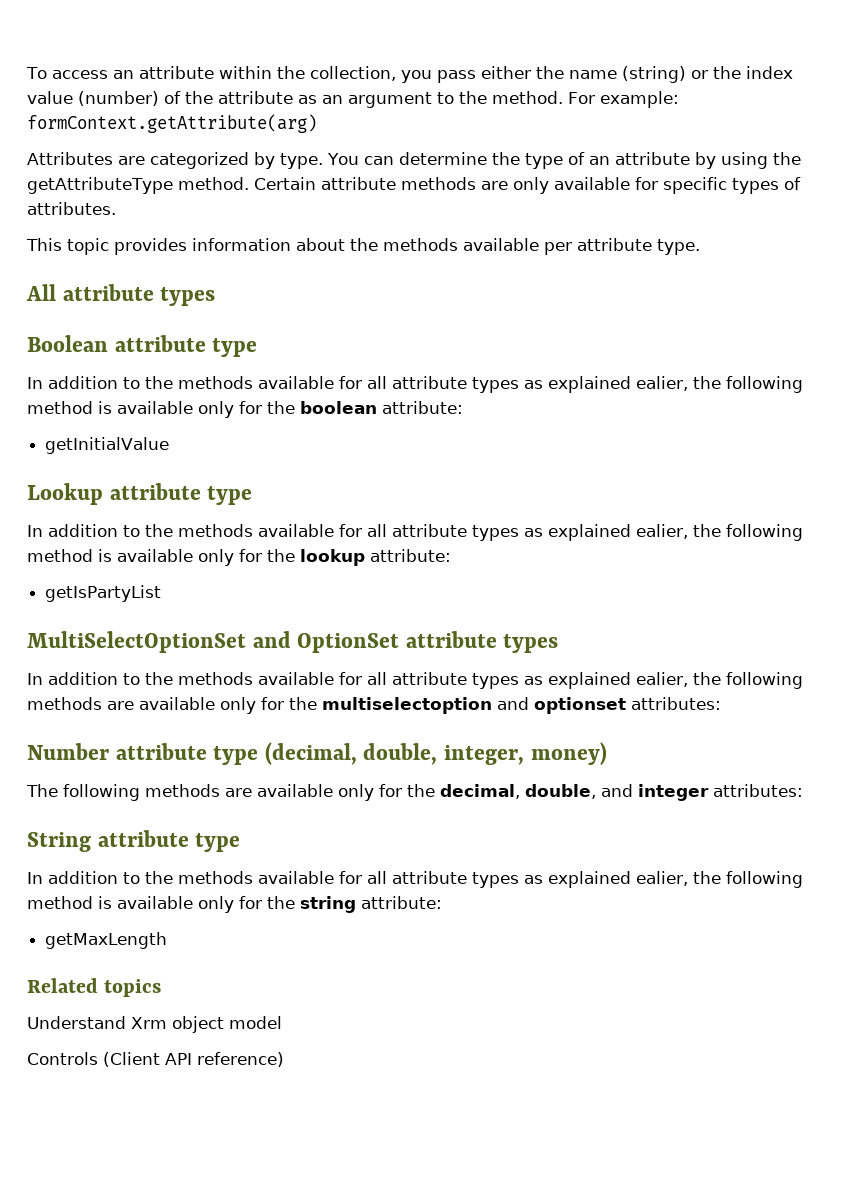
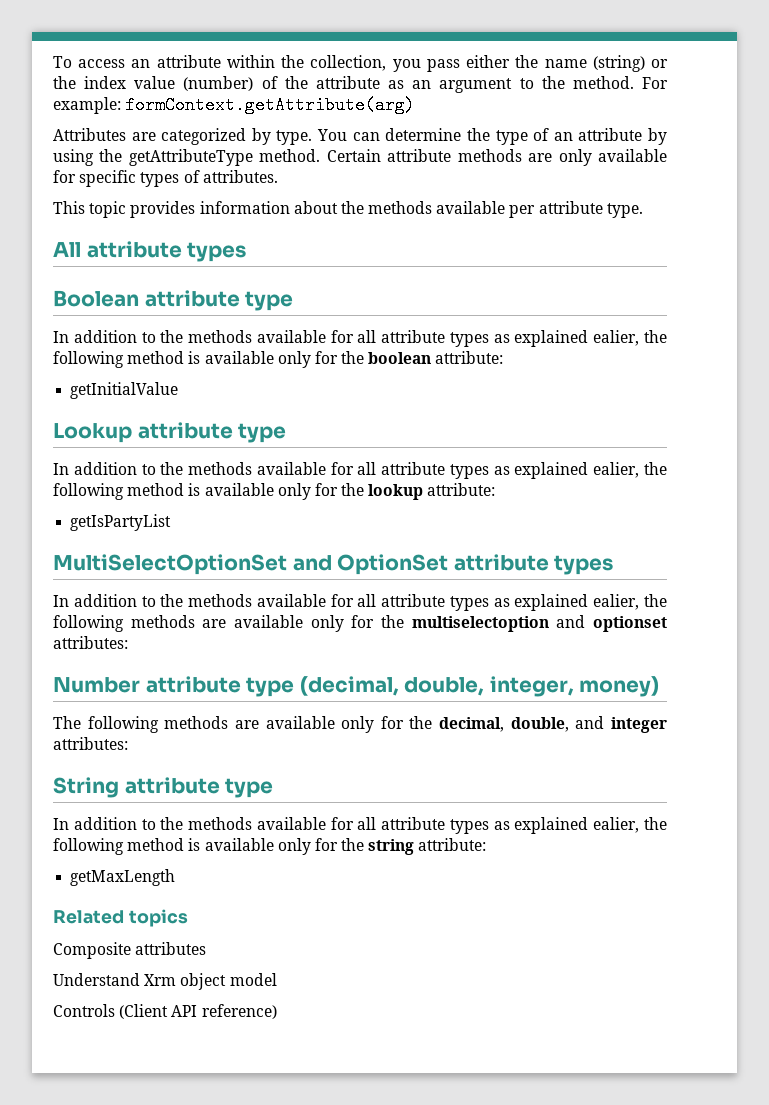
+ Composite attributes

